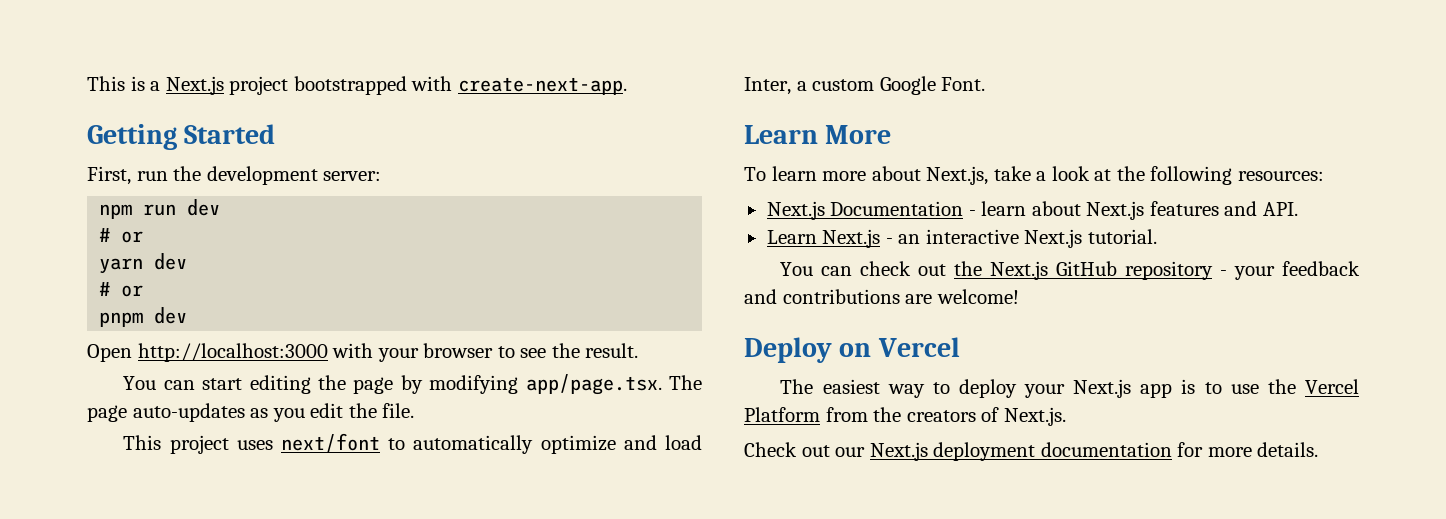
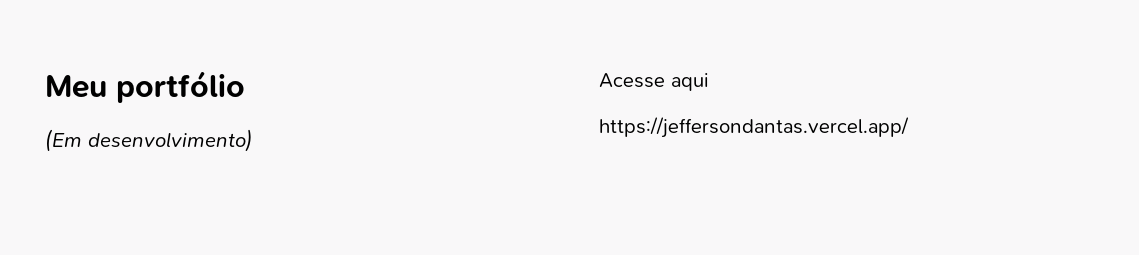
- This is a Next.js project bootstrapped with create-next-app.
- Getting Started
- First, run the development server:
- npm run dev
- # or
- yarn dev
- # or
- pnpm dev
- Open http://localhost:3000 with your browser to see the result.
- You can start editing the page by modifying app/page.tsx. The page auto-updates as you edit the file.
- This project uses next/font to automatically optimize and load Inter, a custom Google Font.
- Learn More
- To learn more about Next.js, take a look at the following resources:
- Next.js Documentation - learn about Next.js features and API.
- Learn Next.js - an interactive Next.js tutorial.
- You can check out the Next.js GitHub repository - your feedback and contributions are welcome!
- Deploy on Vercel
- The easiest way to deploy your Next.js app is to use the Vercel Platform from the creators of Next.js.
- Check out our Next.js deployment documentation for more details.
+ Meu portfólio
+ (Em desenvolvimento)
+ Acesse aqui
+ https://jeffersondantas.vercel.app/

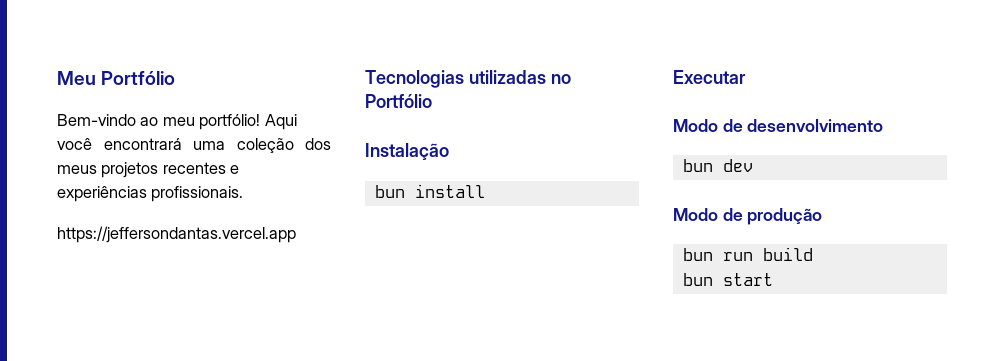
- Meu portfólio
- (Em desenvolvimento)
- Acesse aqui
- https://jeffersondantas.vercel.app/
+ Meu Portfólio
+ Bem-vindo ao meu portfólio! Aqui você encontrará uma coleção dos meus projetos recentes e experiências profissionais.
+ https://jeffersondantas.vercel.app
+ Tecnologias utilizadas no Portfólio
+ Instalação
+ bun install
+ Executar
+ Modo de desenvolvimento
+ bun dev
+ Modo de produção
+ bun run build
+ bun start

